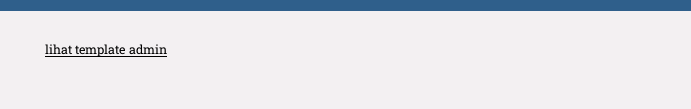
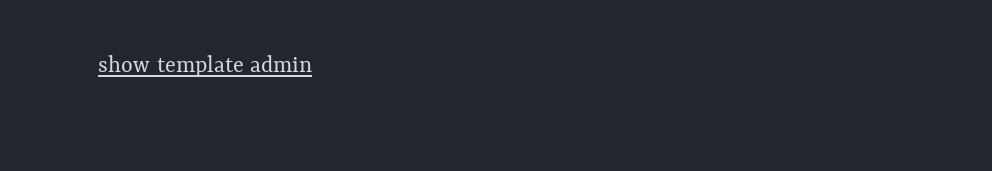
- lihat template admin
+ show template admin

